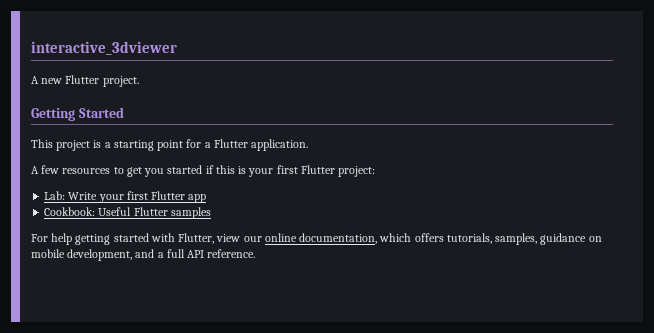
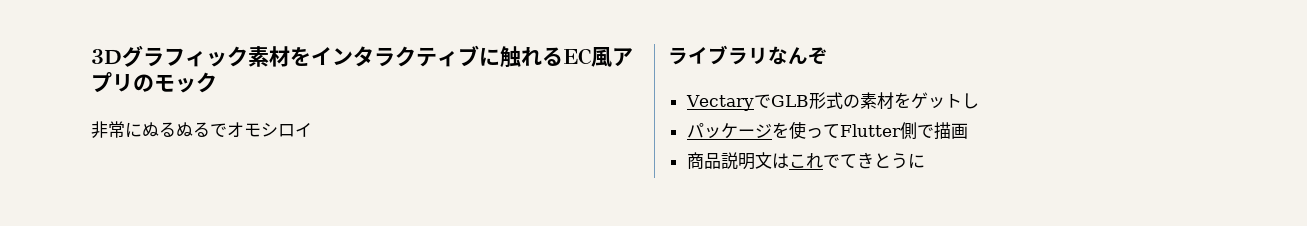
- interactive_3dviewer
- A new Flutter project.
- Getting Started
- This project is a starting point for a Flutter application.
- A few resources to get you started if this is your first Flutter project:
- Lab: Write your first Flutter app
- Cookbook: Useful Flutter samples
- For help getting started with Flutter, view our online documentation, which offers tutorials, samples, guidance on mobile development, and a full API reference.
+ 3Dグラフィック素材をインタラクティブに触れるEC風アプリのモック
+ 非常にぬるぬるでオモシロイ
+ ライブラリなんぞ
+ VectaryでGLB形式の素材をゲットし
+ パッケージを使ってFlutter側で描画
+ 商品説明文はこれでてきとうに

